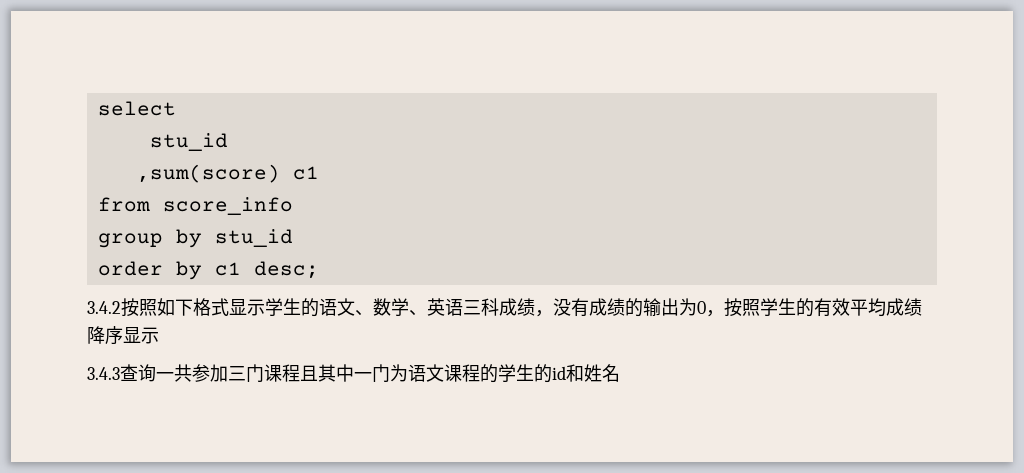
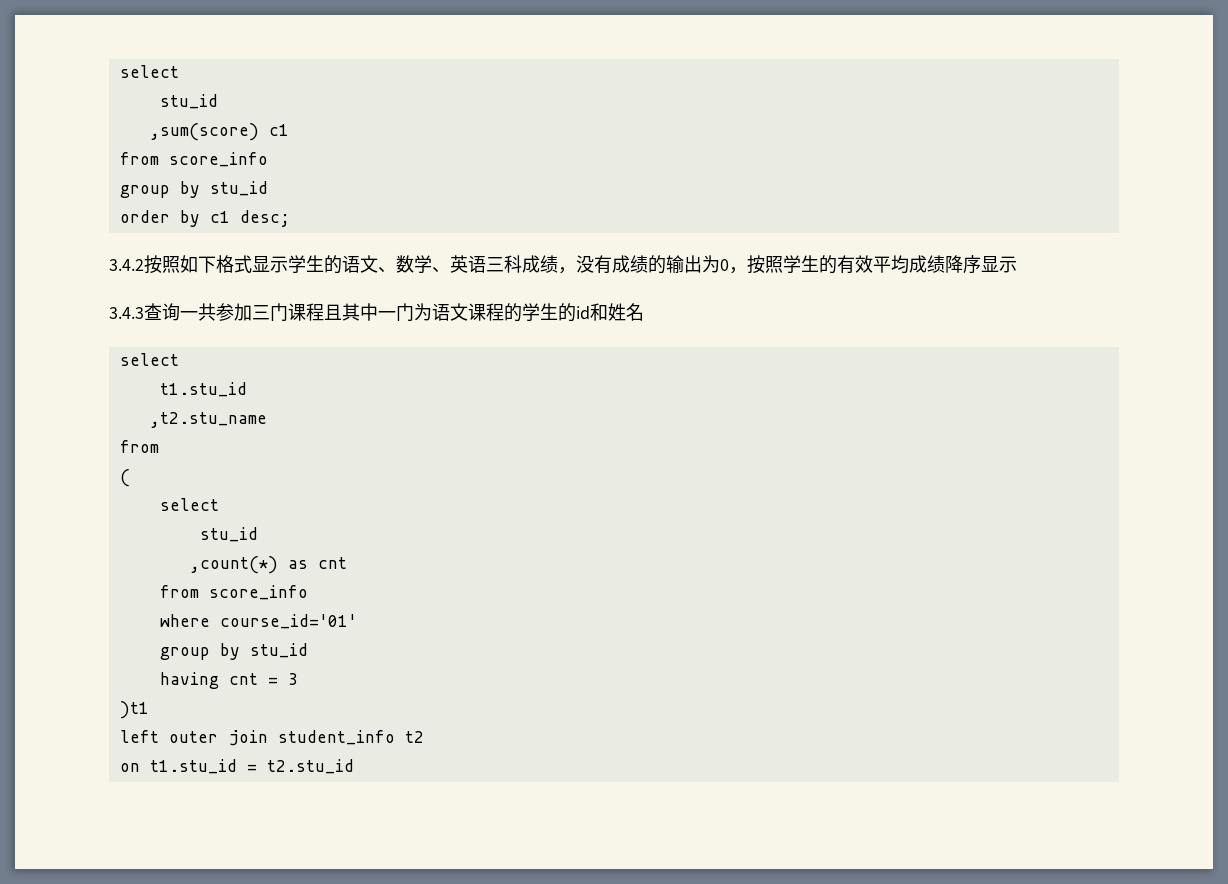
  3.4.3查询一共参加三门课程且其中一门为语文课程的学生的id和姓名
+ select
+ t1.stu_id
+ ,t2.stu_name
+ from
+ (
+ select
+ stu_id
+ ,count(*) as cnt
+ from score_info
+ where course_id='01'
+ group by stu_id
+ having cnt = 3
+ )t1
+ left outer join student_info t2
+ on t1.stu_id = t2.stu_id

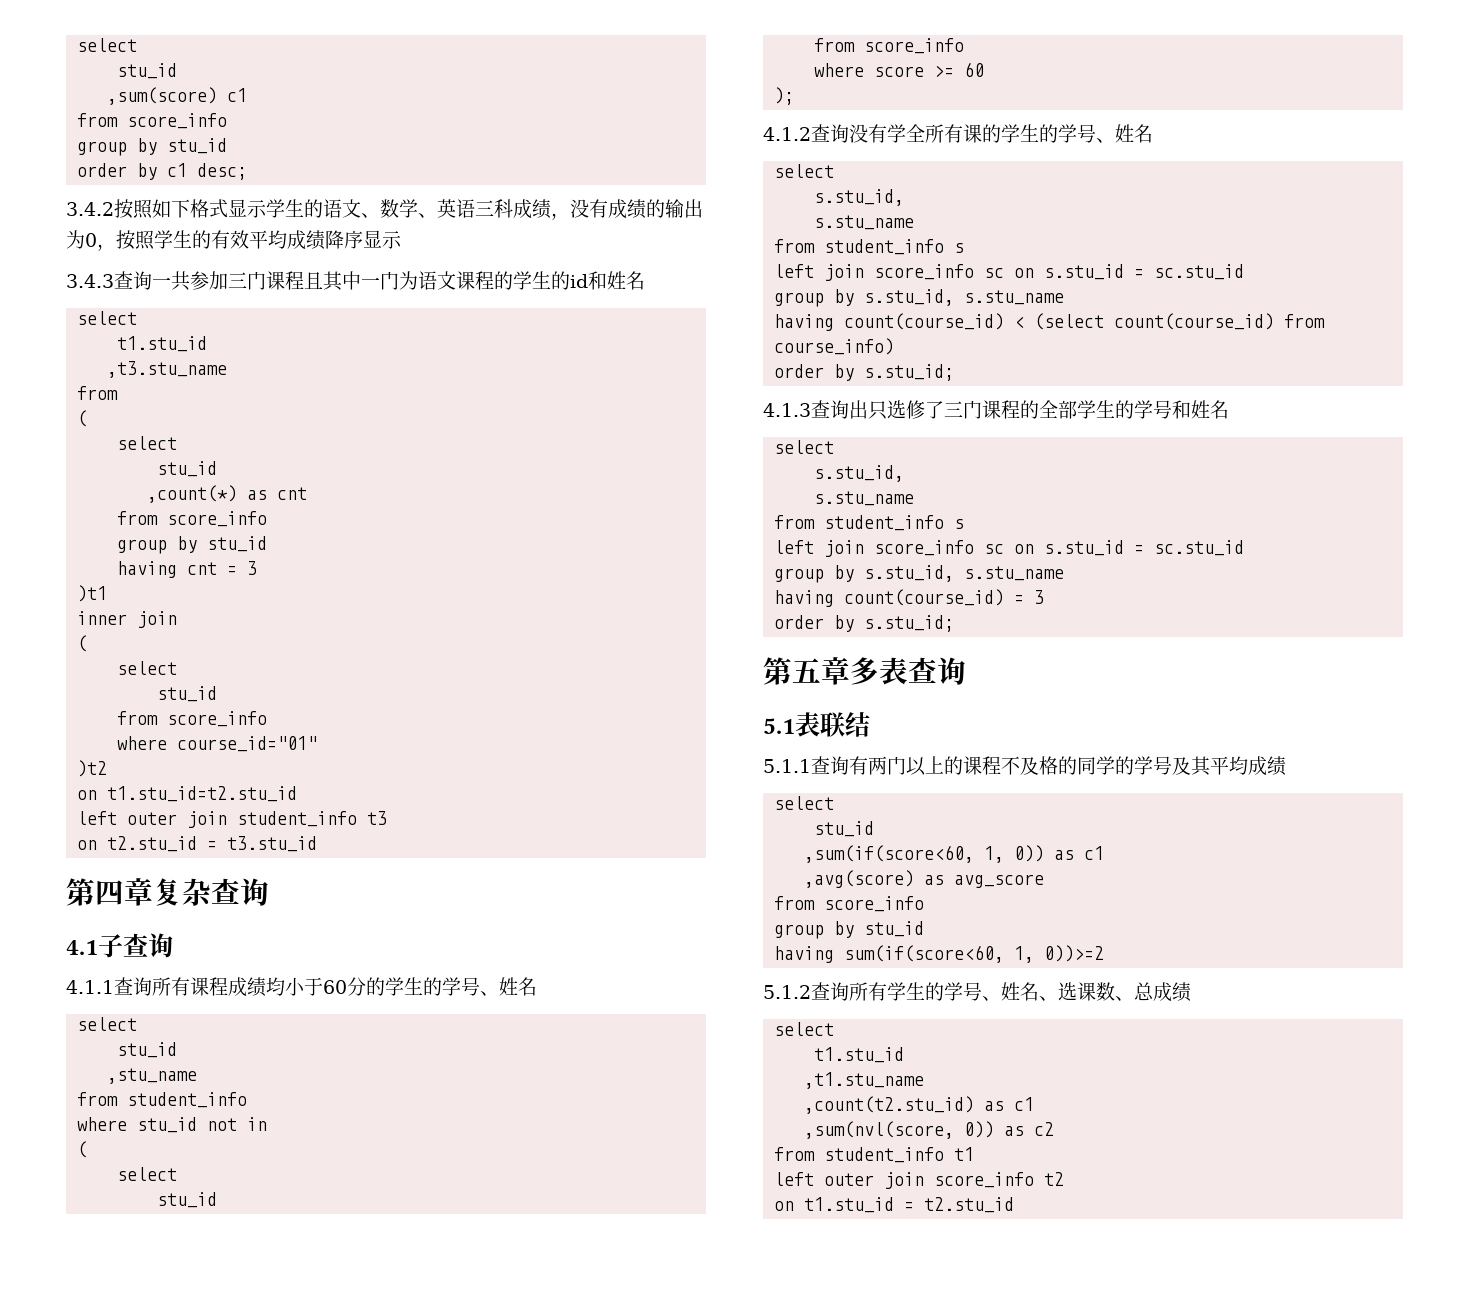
- ,t2.stu_name
+ ,t3.stu_name
- where course_id='01'
- left outer join student_info t2
+ inner join
+ (
+ select
+ stu_id
+ from score_info
+ where course_id="01"
+ )t2
+ on t1.stu_id=t2.stu_id
+ left outer join student_info t3
+ on t2.stu_id = t3.stu_id
+ 第四章复杂查询
+ 4.1子查询
+ 4.1.1查询所有课程成绩均小于60分的学生的学号、姓名
+ select
+ stu_id
+ ,stu_name
+ from student_info
+ where stu_id not in
+ (
+ select
+ stu_id
+ from score_info
+ where score >= 60
+ );
+ 4.1.2查询没有学全所有课的学生的学号、姓名
+ select
+ s.stu_id,
+ s.stu_name
+ from student_info s
+ left join score_info sc on s.stu_id = sc.stu_id
+ group by s.stu_id, s.stu_name
+ having count(course_id) < (select count(course_id) from course_info)
+ order by s.stu_id;
+ 4.1.3查询出只选修了三门课程的全部学生的学号和姓名
+ select
+ s.stu_id,
+ s.stu_name
+ from student_info s
+ left join score_info sc on s.stu_id = sc.stu_id
+ group by s.stu_id, s.stu_name
+ having count(course_id) = 3
+ order by s.stu_id;
+ 第五章多表查询
+ 5.1表联结
+ 5.1.1查询有两门以上的课程不及格的同学的学号及其平均成绩
+ select
+ stu_id
+ ,sum(if(score<60, 1, 0)) as c1
+ ,avg(score) as avg_score
+ from score_info
+ group by stu_id
+ having sum(if(score<60, 1, 0))>=2
+ 5.1.2查询所有学生的学号、姓名、选课数、总成绩
+ select
+ t1.stu_id
+ ,t1.stu_name
+ ,count(t2.stu_id) as c1
+ ,sum(nvl(score, 0)) as c2
+ from student_info t1
+ left outer join score_info t2

